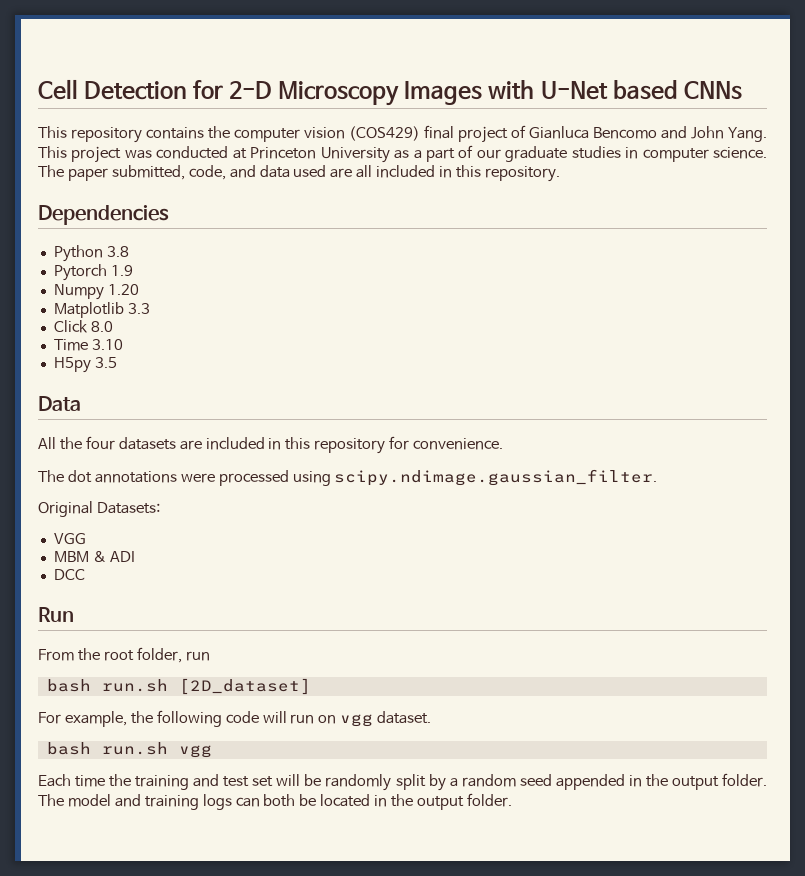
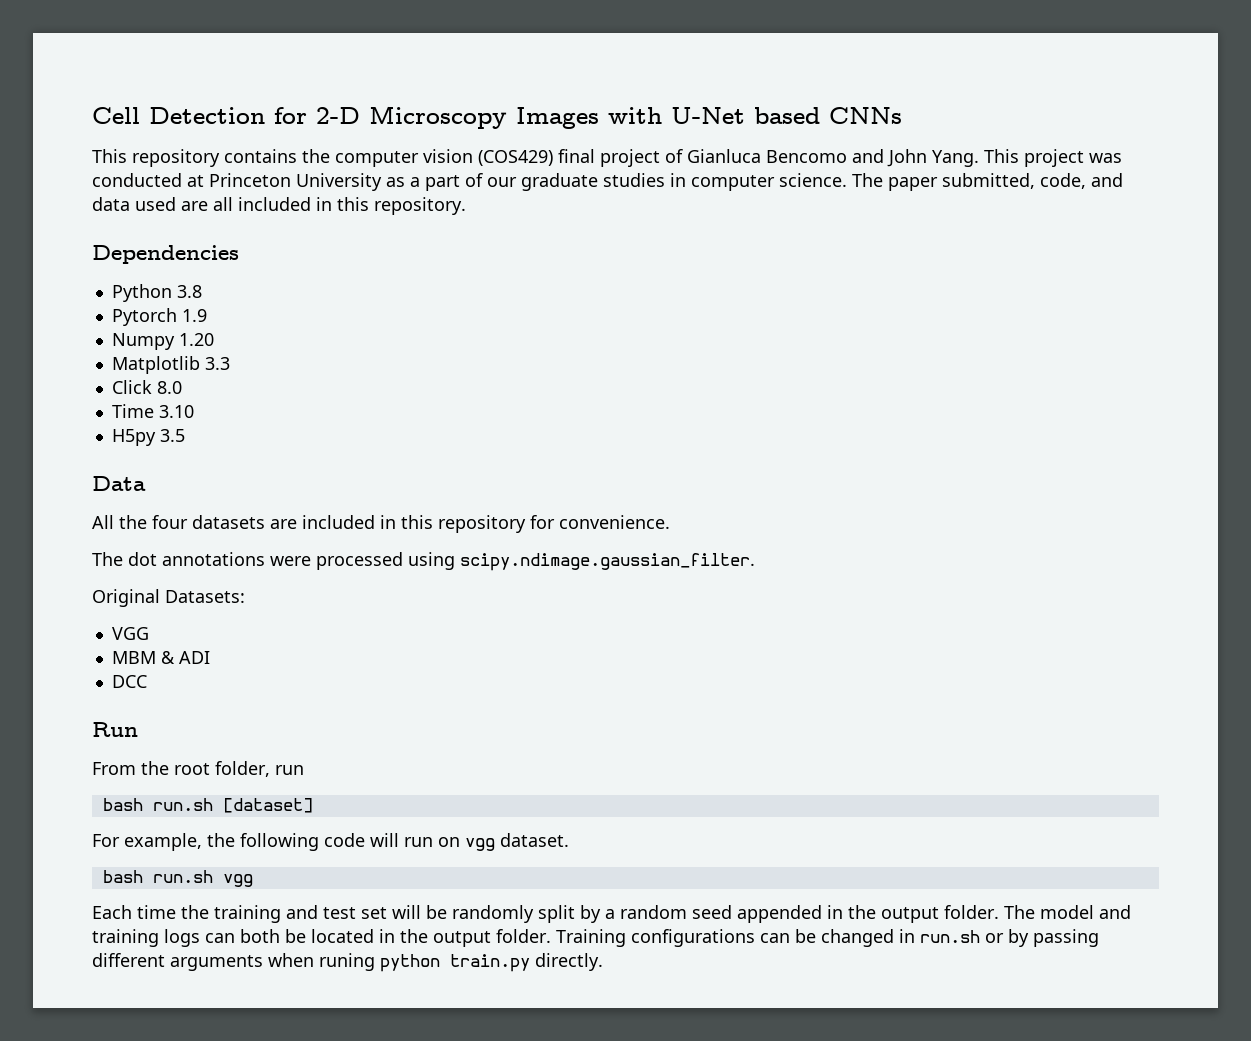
- bash run.sh [2D_dataset]
+ bash run.sh [dataset]
+ Training configurations can be changed in run.sh or by passing different arguments when runing python train.py directly.

